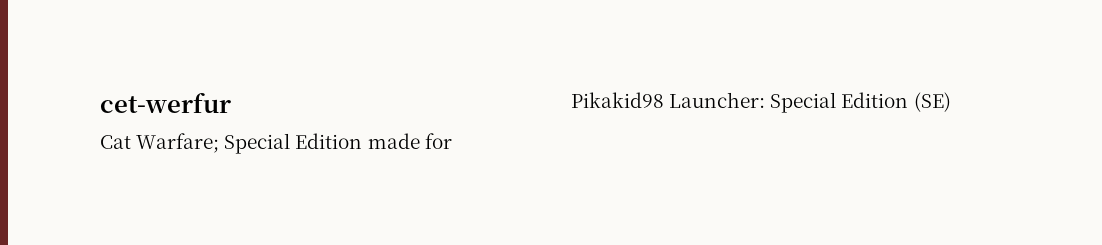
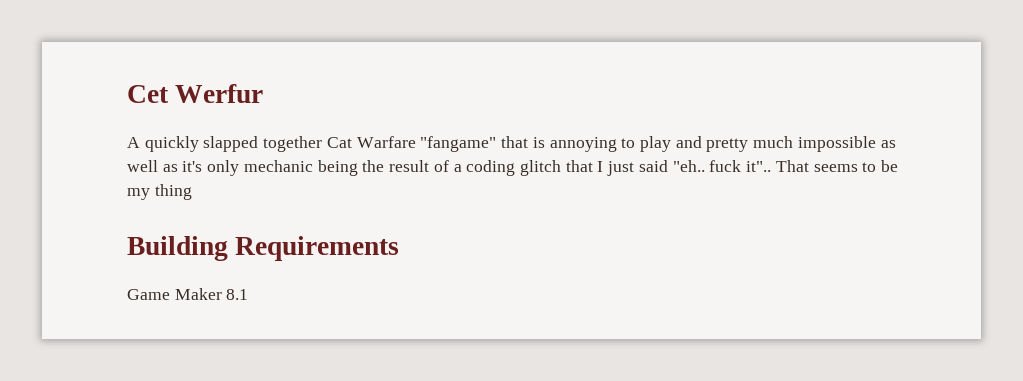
- cet-werfur
- Cat Warfare; Special Edition made for Pikakid98 Launcher: Special Edition (SE)
+ Cet Werfur
+ A quickly slapped together Cat Warfare "fangame" that is annoying to play and pretty much impossible as well as it's only mechanic being the result of a coding glitch that I just said "eh.. fuck it".. That seems to be my thing
+ Building Requirements
+ Game Maker 8.1

